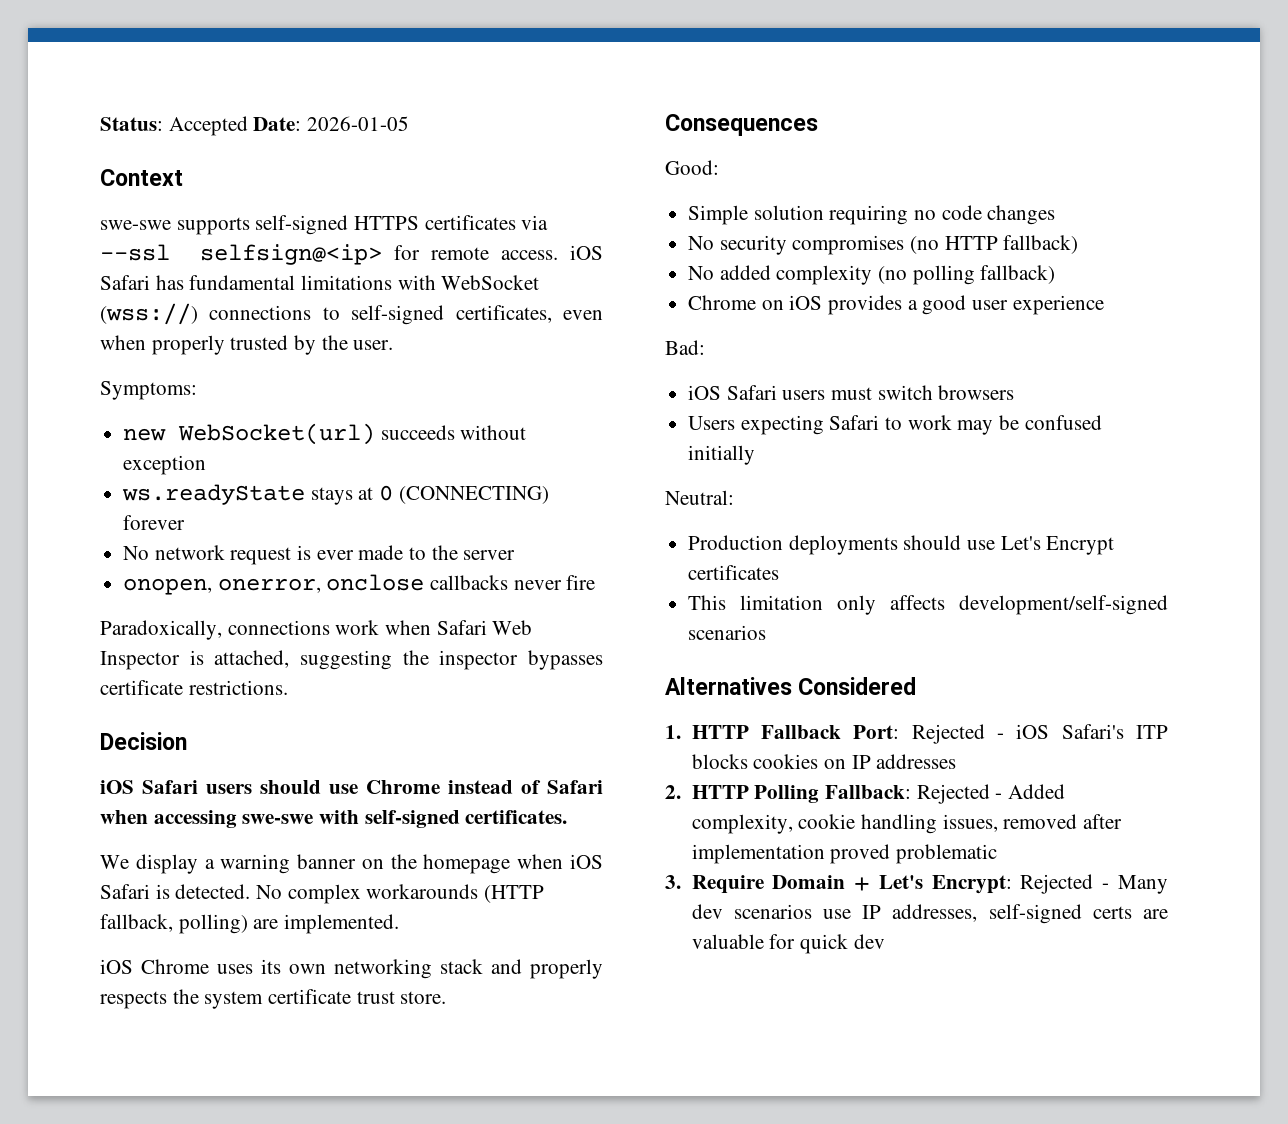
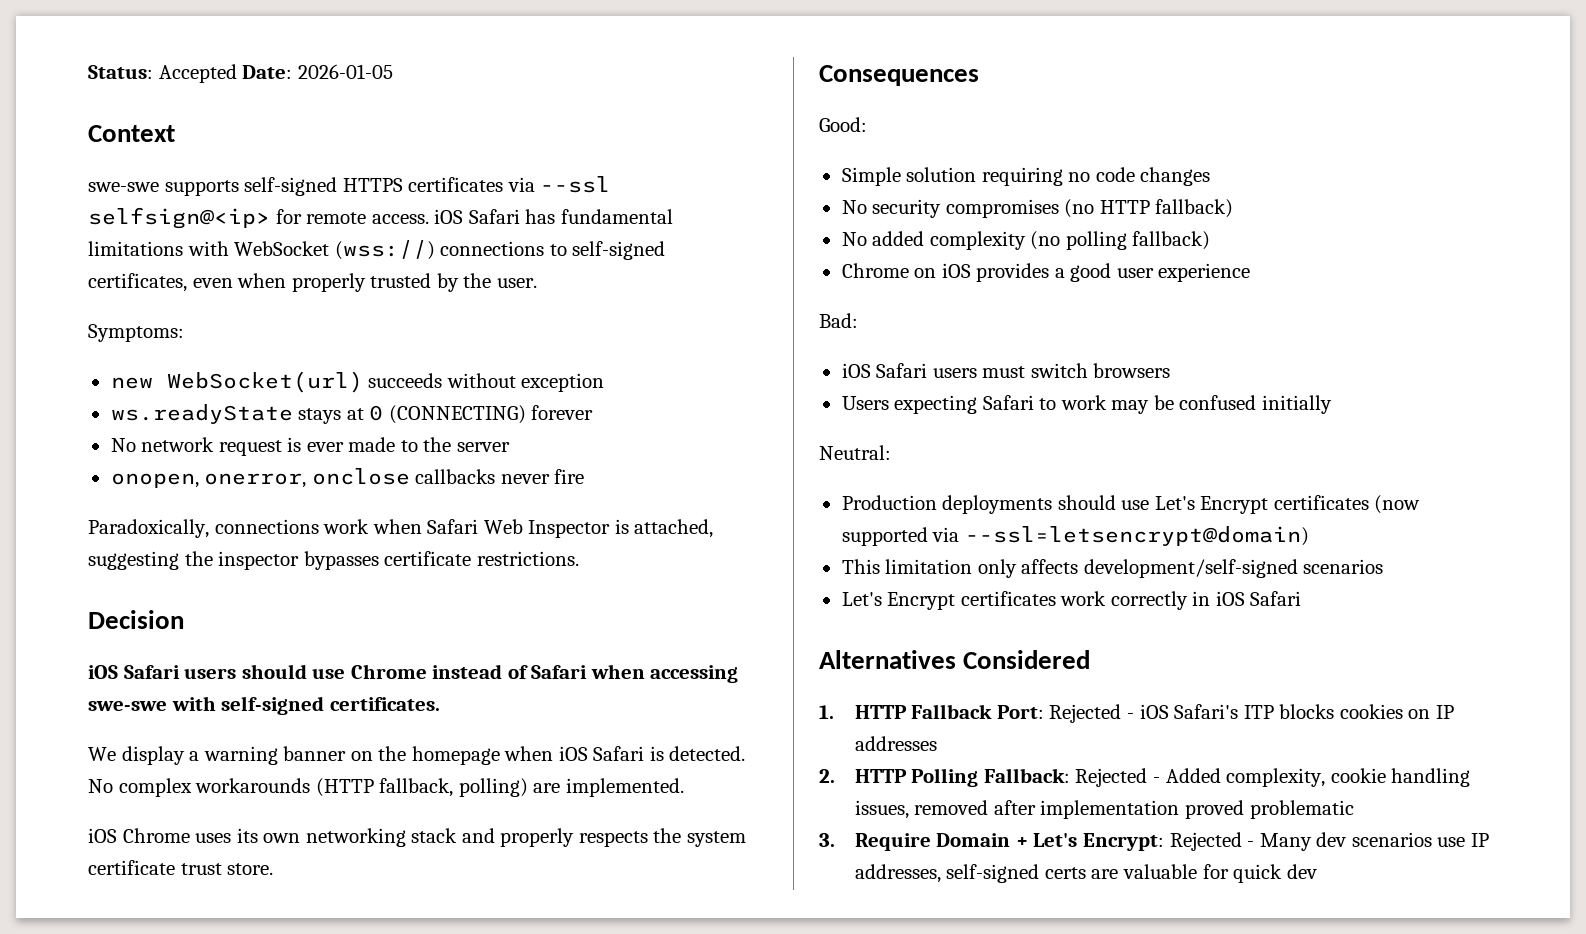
- Production deployments should use Let's Encrypt certificates
+ Production deployments should use Let's Encrypt certificates (now supported via --ssl=letsencrypt@domain)
+ Let's Encrypt certificates work correctly in iOS Safari

